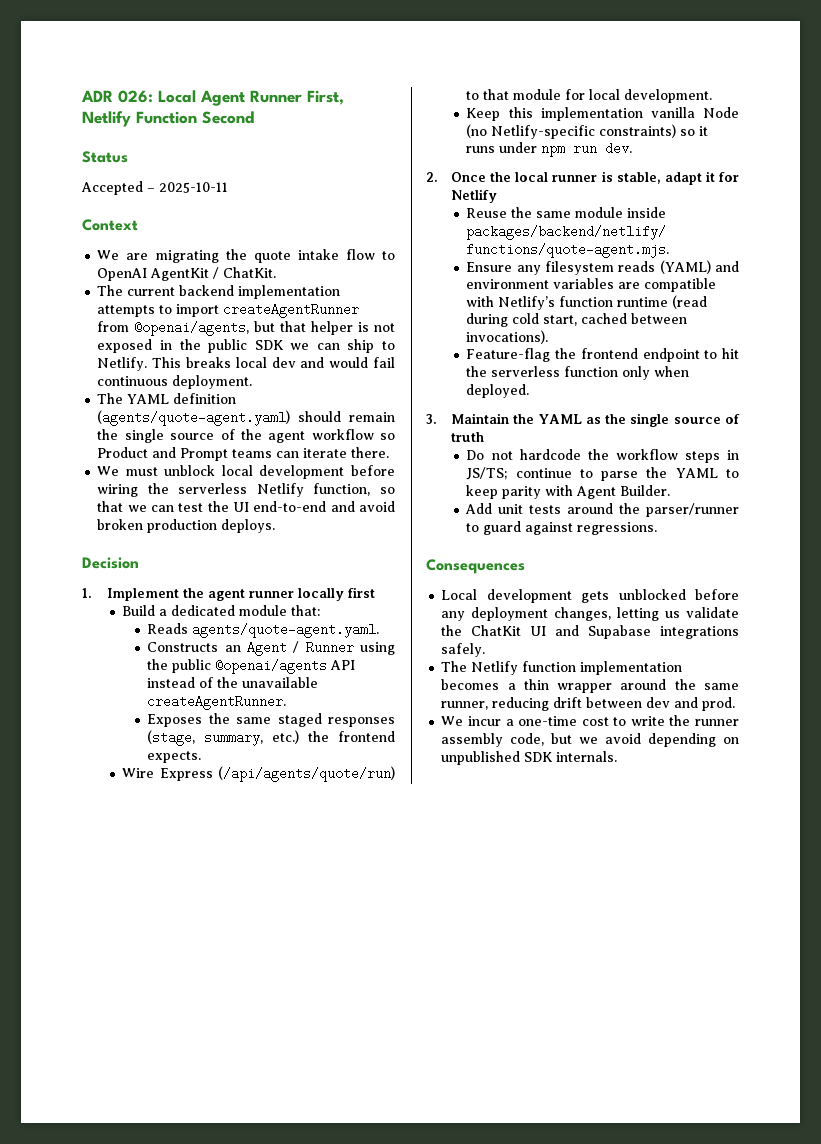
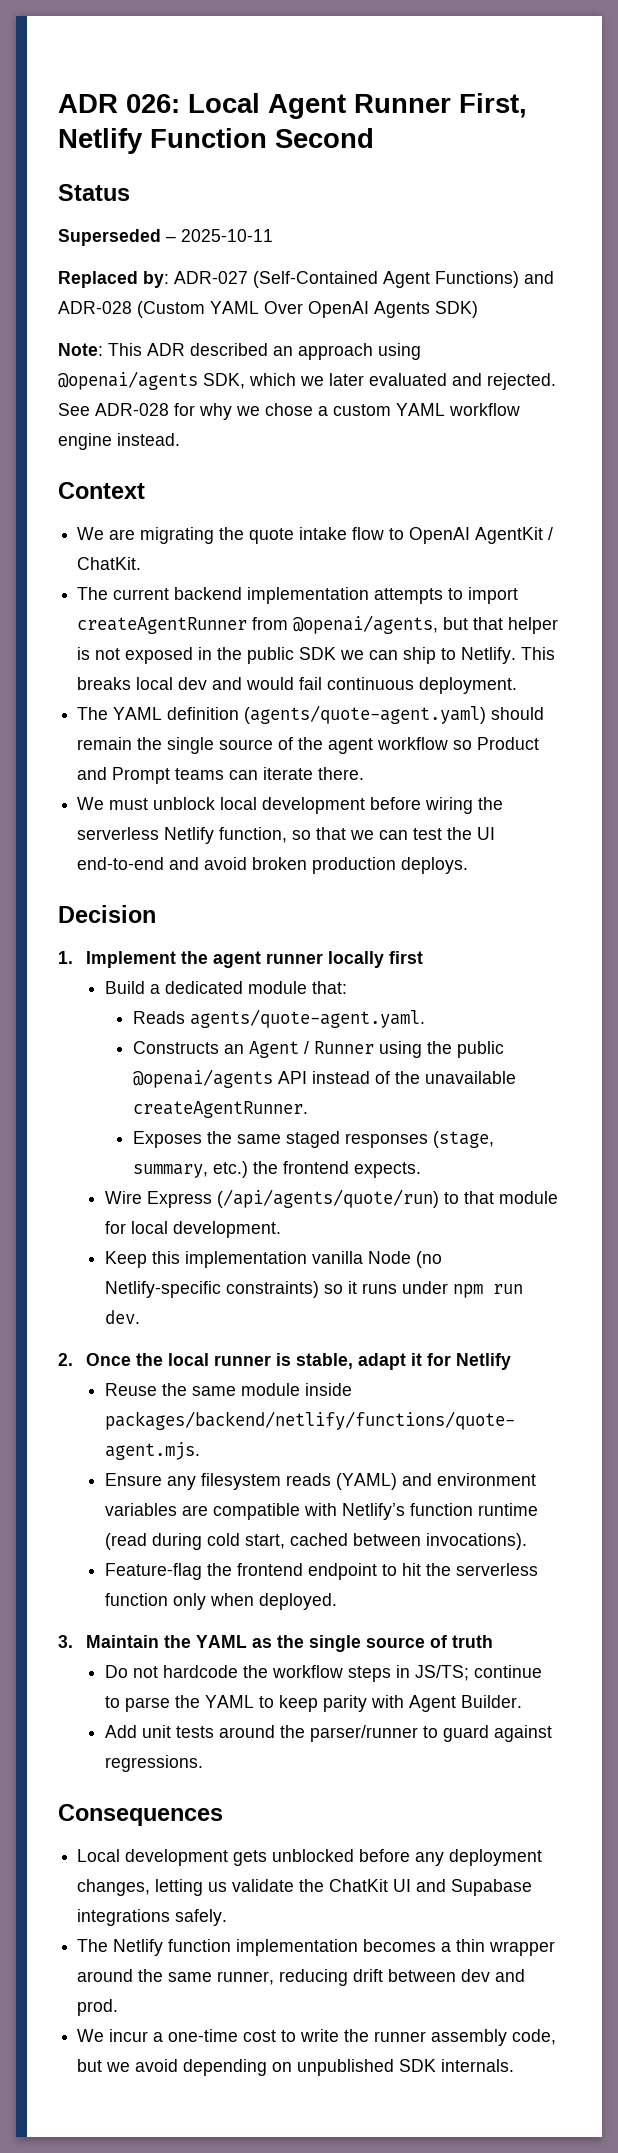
- Accepted – 2025-10-11
+ Superseded – 2025-10-11
+ Replaced by: ADR-027 (Self-Contained Agent Functions) and ADR-028 (Custom YAML Over OpenAI Agents SDK)
+ Note: This ADR described an approach using @openai/agents SDK, which we later evaluated and rejected. See ADR-028 for why we chose a custom YAML workflow engine instead.

